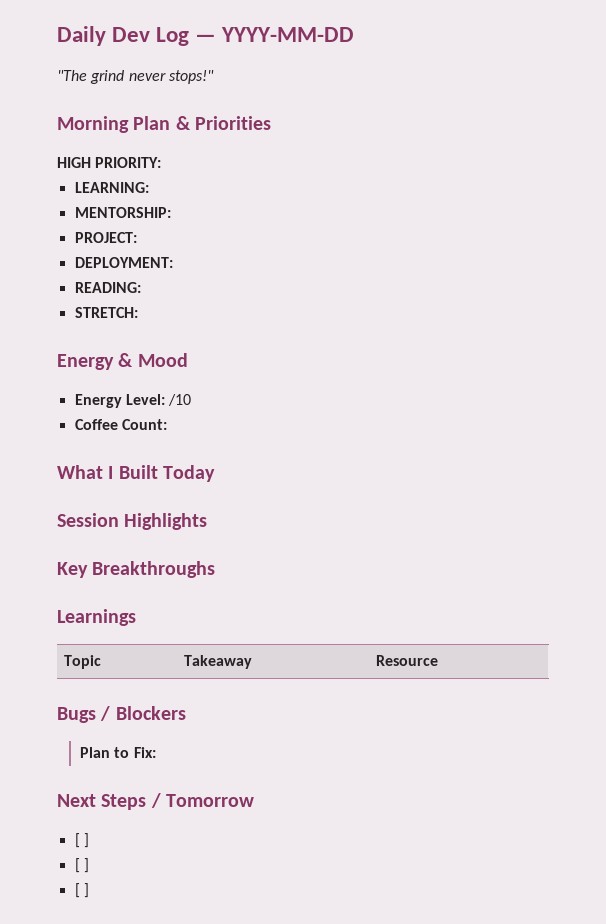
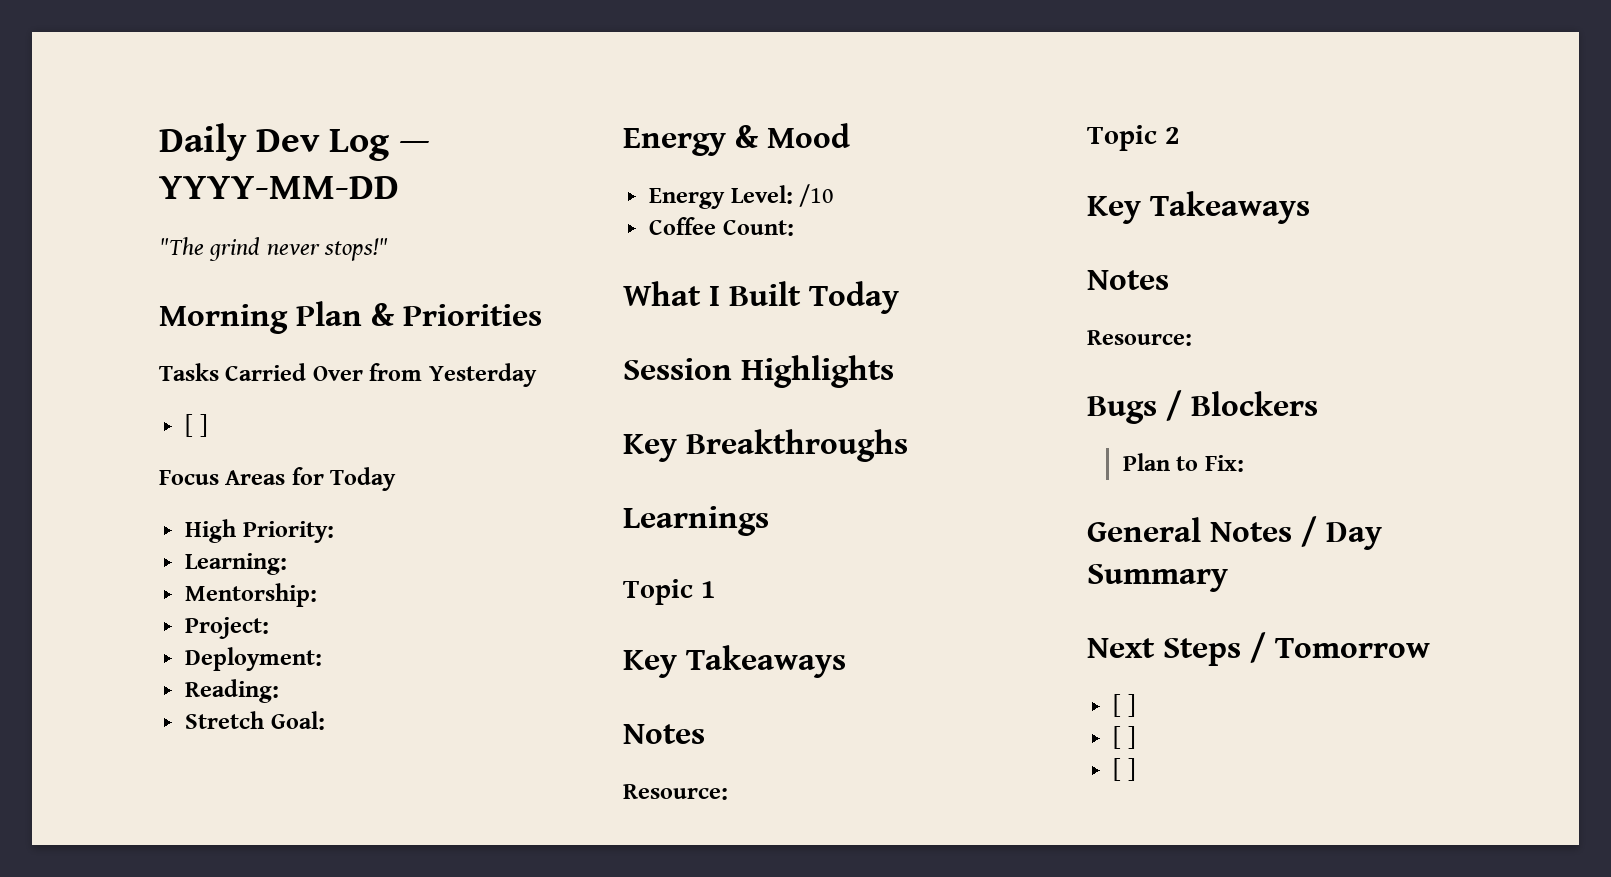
- HIGH PRIORITY:
- LEARNING:
- MENTORSHIP:
- PROJECT:
- DEPLOYMENT:
- READING:
- STRETCH:
+ Tasks Carried Over from Yesterday
+ [ ]
+ Focus Areas for Today
+ High Priority:
+ Learning:
+ Mentorship:
+ Project:
+ Deployment:
+ Reading:
+ Stretch Goal:
- Topic | Takeaway | Resource
+ Topic 1
+ Key Takeaways
+ Notes
+ Resource:
+ Topic 2
+ Key Takeaways
+ Notes
+ Resource:
+ General Notes / Day Summary

